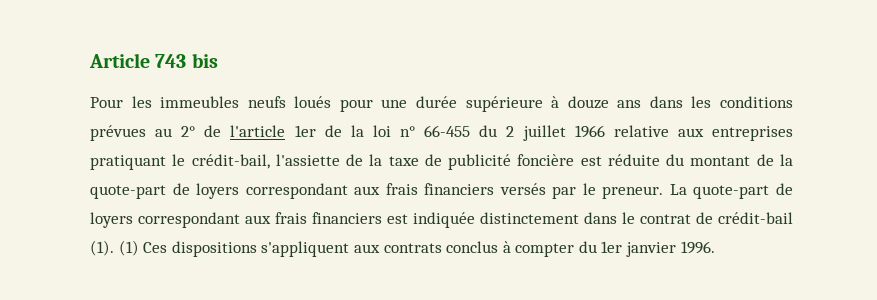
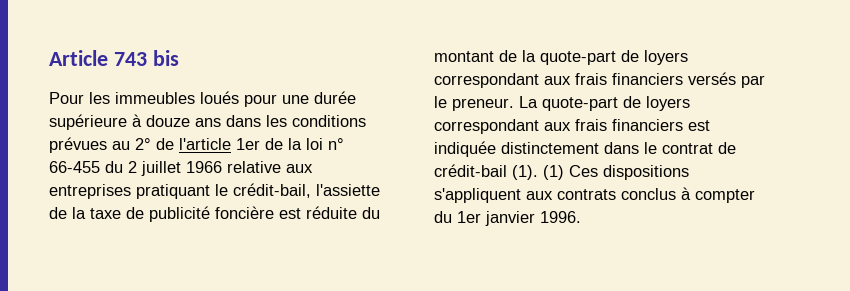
- Pour les immeubles neufs loués pour une durée supérieure à douze ans dans les conditions prévues au 2° de l'article 1er de la loi n° 66-455 du 2 juillet 1966 relative aux entreprises pratiquant le crédit-bail, l'assiette de la taxe de publicité foncière est réduite du montant de la quote-part de loyers correspondant aux frais financiers versés par le preneur.
+ Pour les immeubles loués pour une durée supérieure à douze ans dans les conditions prévues au 2° de l'article 1er de la loi n° 66-455 du 2 juillet 1966 relative aux entreprises pratiquant le crédit-bail, l'assiette de la taxe de publicité foncière est réduite du montant de la quote-part de loyers correspondant aux frais financiers versés par le preneur.

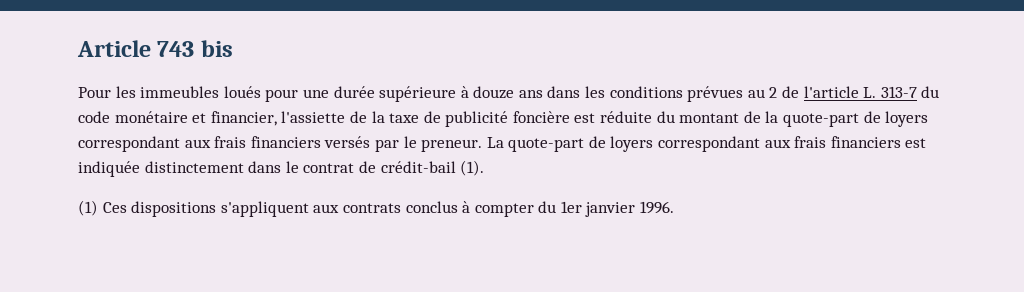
- Pour les immeubles loués pour une durée supérieure à douze ans dans les conditions prévues au 2° de l'article 1er de la loi n° 66-455 du 2 juillet 1966 relative aux entreprises pratiquant le crédit-bail, l'assiette de la taxe de publicité foncière est réduite du montant de la quote-part de loyers correspondant aux frais financiers versés par le preneur.
+ Pour les immeubles loués pour une durée supérieure à douze ans dans les conditions prévues au 2 de l'article L. 313-7 du code monétaire et financier, l'assiette de la taxe de publicité foncière est réduite du montant de la quote-part de loyers correspondant aux frais financiers versés par le preneur.
- La quote-part de loyers correspondant aux frais financiers est indiquée distinctement dans le contrat de crédit-bail (1). (1) Ces dispositions s'appliquent aux contrats conclus à compter du 1er janvier 1996.
+ La quote-part de loyers correspondant aux frais financiers est indiquée distinctement dans le contrat de crédit-bail (1).
+ (1) Ces dispositions s'appliquent aux contrats conclus à compter du 1er janvier 1996.

